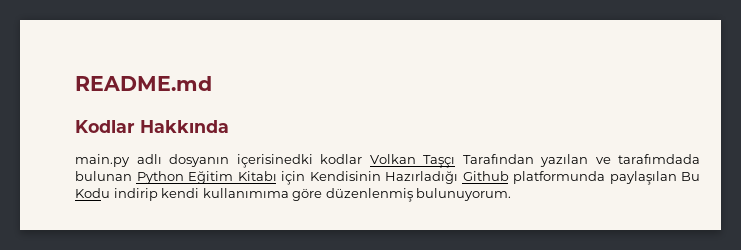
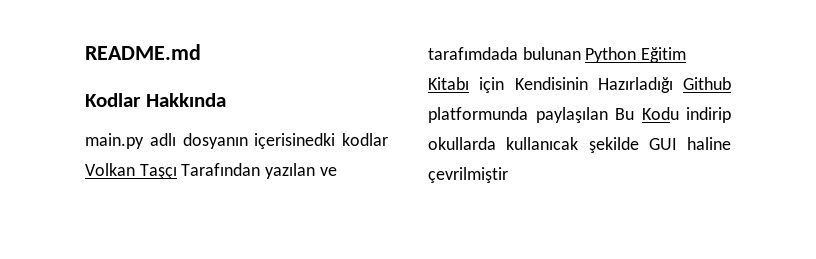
- main.py adlı dosyanın içerisinedki kodlar Volkan Taşçı Tarafından yazılan ve tarafımdada bulunan Python Eğitim Kitabı için Kendisinin Hazırladığı Github platformunda paylaşılan Bu Kodu indirip kendi kullanımıma göre düzenlenmiş bulunuyorum.
+ main.py adlı dosyanın içerisinedki kodlar Volkan Taşçı Tarafından yazılan ve tarafımdada bulunan Python Eğitim Kitabı için Kendisinin Hazırladığı Github platformunda paylaşılan Bu Kodu indirip okullarda kullanıcak şekilde GUI haline çevrilmiştir

